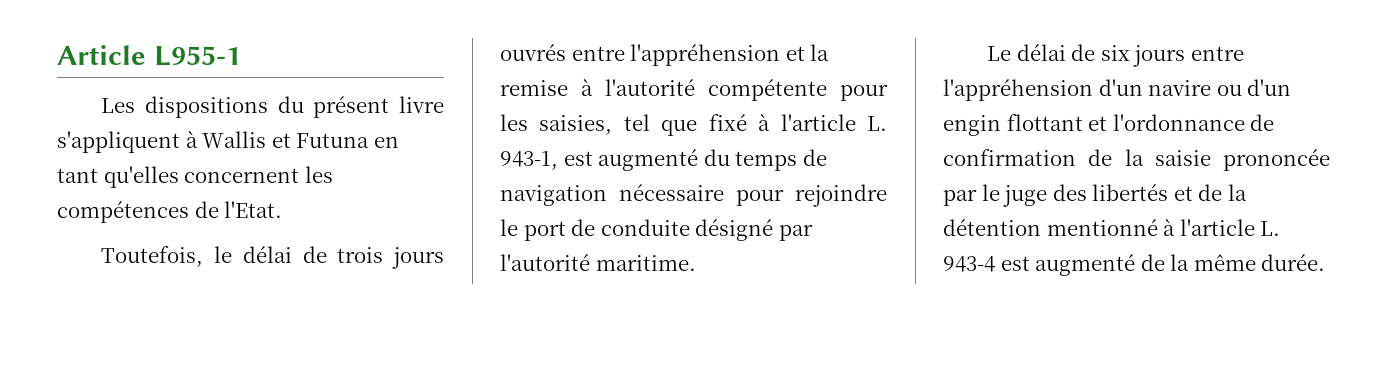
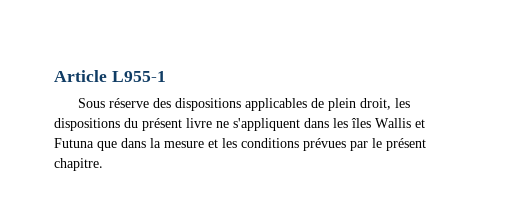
- Les dispositions du présent livre s'appliquent à Wallis et Futuna en tant qu'elles concernent les compétences de l'Etat.
- Toutefois, le délai de trois jours ouvrés entre l'appréhension et la remise à l'autorité compétente pour les saisies, tel que fixé à l'article L. 943-1, est augmenté du temps de navigation nécessaire pour rejoindre le port de conduite désigné par l'autorité maritime.
- Le délai de six jours entre l'appréhension d'un navire ou d'un engin flottant et l'ordonnance de confirmation de la saisie prononcée par le juge des libertés et de la détention mentionné à l'article L. 943-4 est augmenté de la même durée.
+ Sous réserve des dispositions applicables de plein droit, les dispositions du présent livre ne s'appliquent dans les îles Wallis et Futuna que dans la mesure et les conditions prévues par le présent chapitre.

